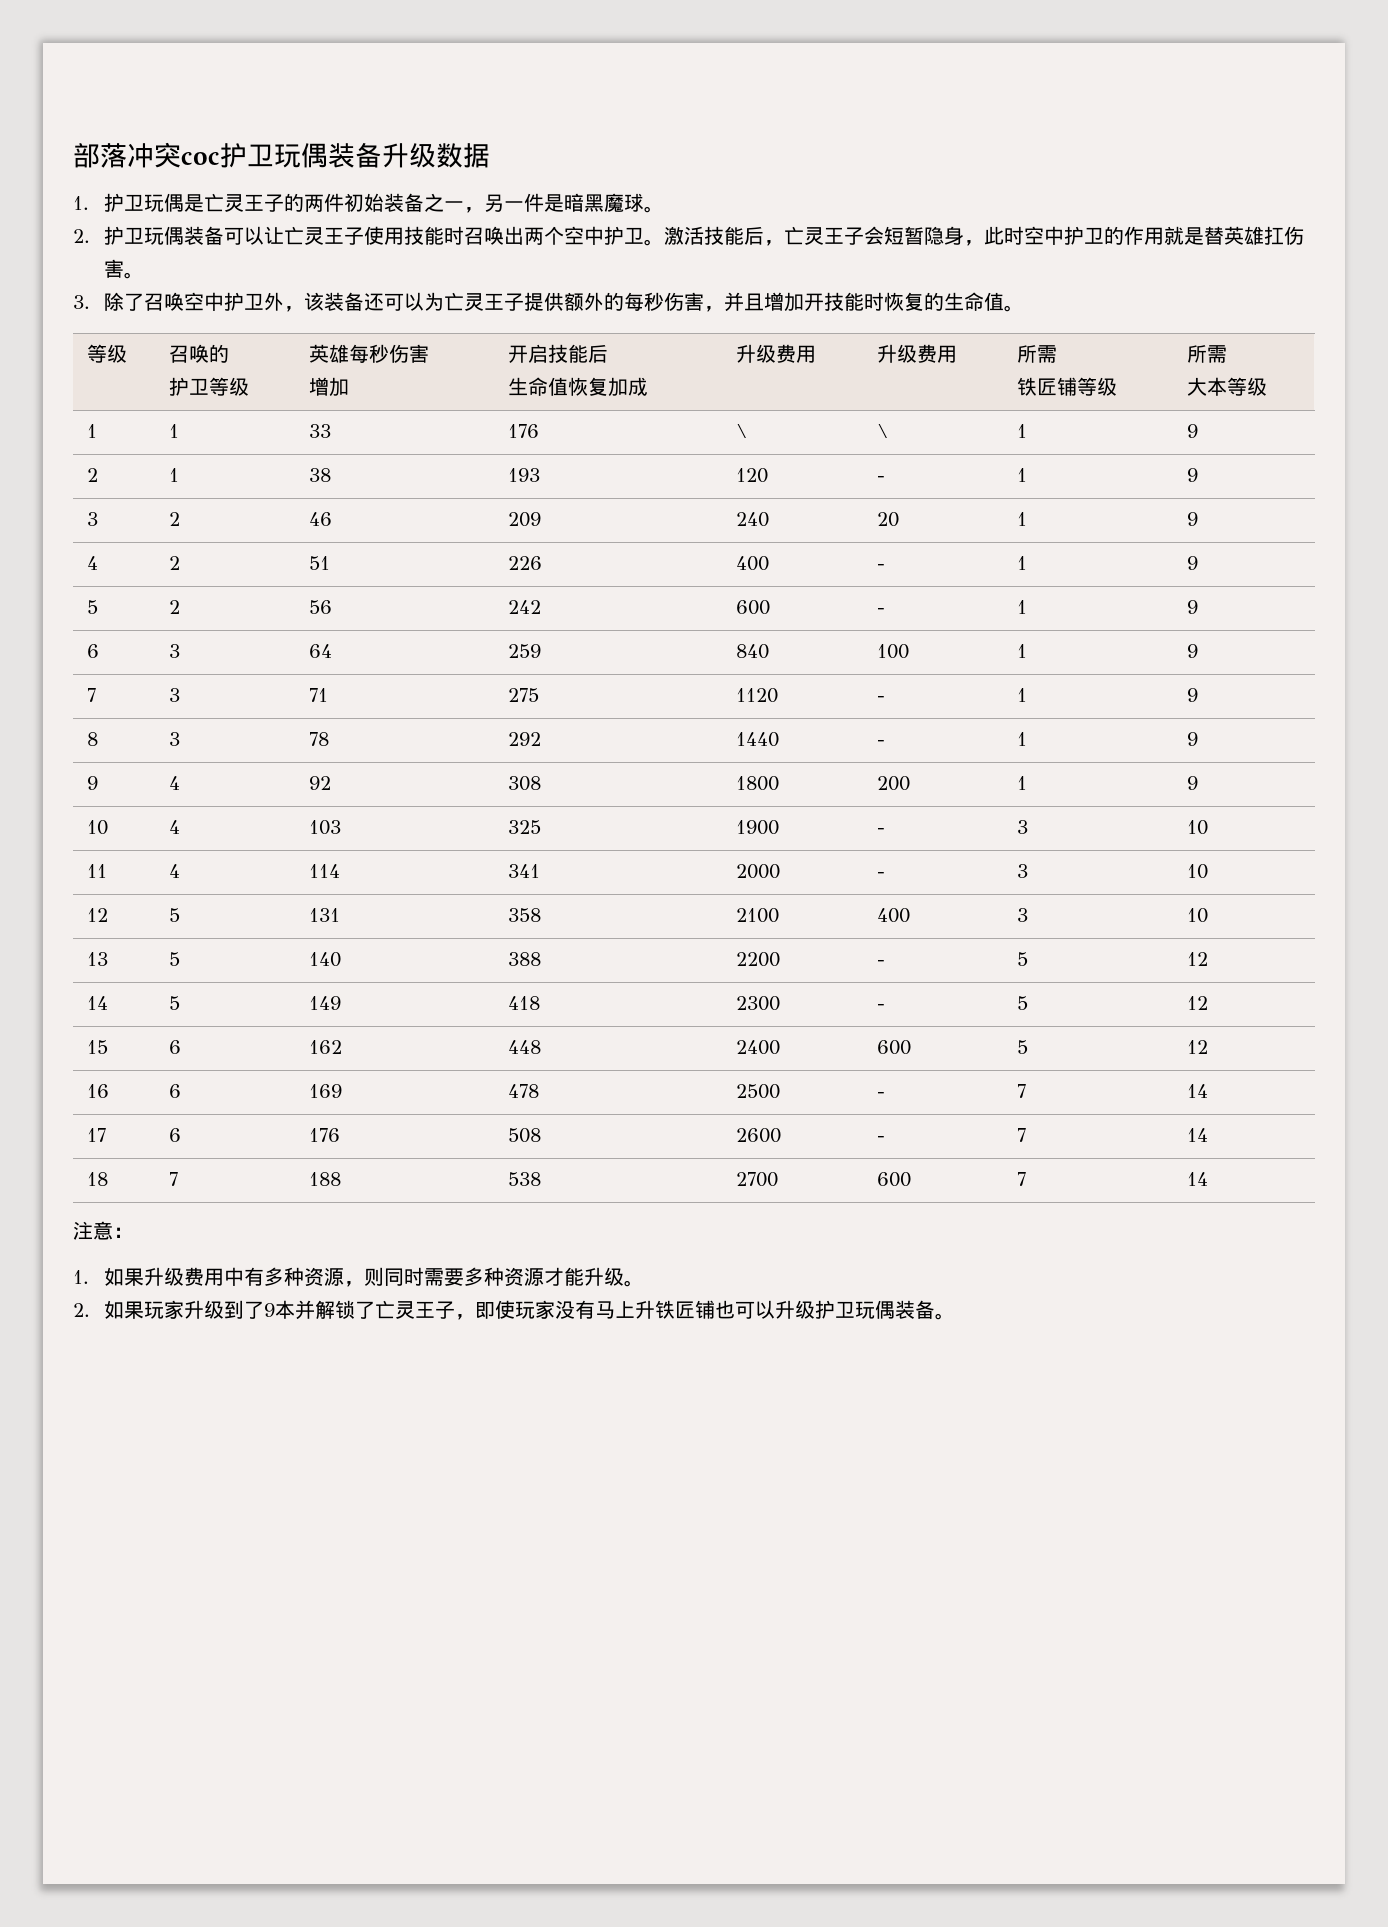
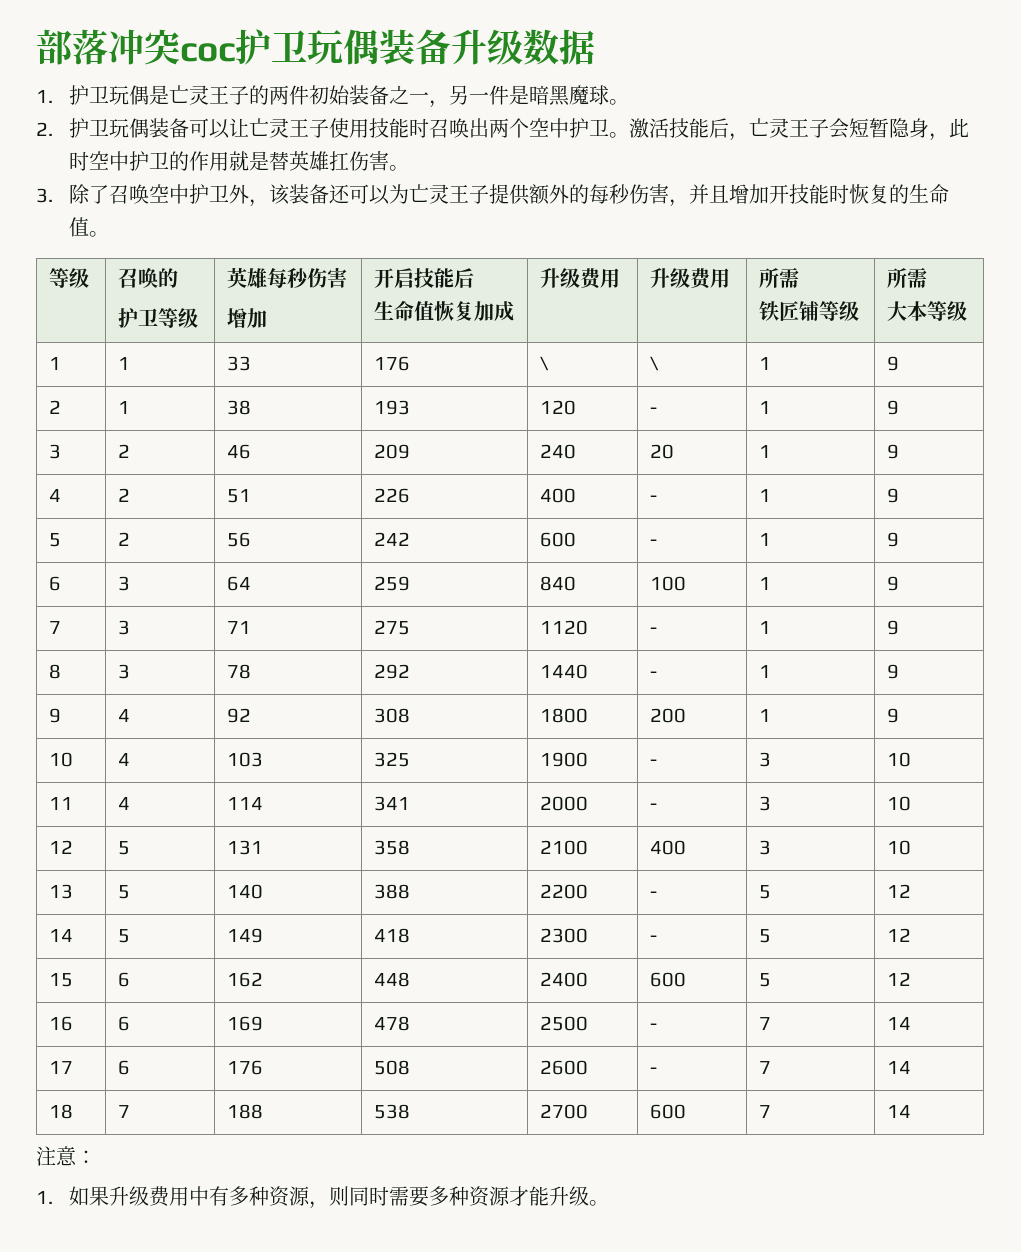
- 2.如果玩家升级到了9本并解锁了亡灵王子，即使玩家没有马上升铁匠铺也可以升级护卫玩偶装备。

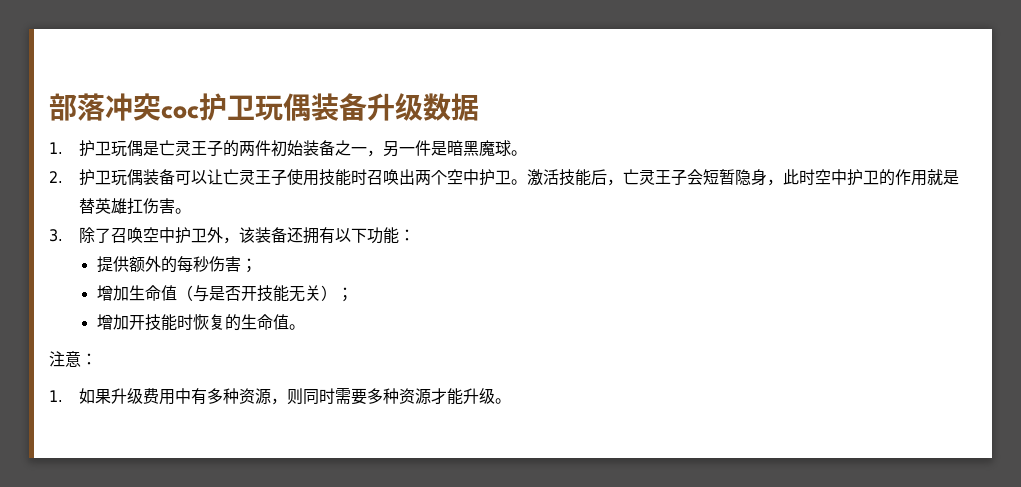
- 3.除了召唤空中护卫外，该装备还可以为亡灵王子提供额外的每秒伤害，并且增加开技能时恢复的生命值。
+ 3.除了召唤空中护卫外，该装备还拥有以下功能：
+ 提供额外的每秒伤害；
+ 增加生命值（与是否开技能无关）；
+ 增加开技能时恢复的生命值。
- 等级 | 召唤的
- 护卫等级 | 英雄每秒伤害
- 增加 | 开启技能后
- 生命值恢复加成 | 升级费用 | 升级费用 | 所需
- 铁匠铺等级 | 所需
- 大本等级
- 1 | 1 | 33 | 176 | \ | \ | 1 | 9
- 2 | 1 | 38 | 193 | 120 | - | 1 | 9
- 3 | 2 | 46 | 209 | 240 | 20 | 1 | 9
- 4 | 2 | 51 | 226 | 400 | - | 1 | 9
- 5 | 2 | 56 | 242 | 600 | - | 1 | 9
- 6 | 3 | 64 | 259 | 840 | 100 | 1 | 9
- 7 | 3 | 71 | 275 | 1120 | - | 1 | 9
- 8 | 3 | 78 | 292 | 1440 | - | 1 | 9
- 9 | 4 | 92 | 308 | 1800 | 200 | 1 | 9
- 10 | 4 | 103 | 325 | 1900 | - | 3 | 10
- 11 | 4 | 114 | 341 | 2000 | - | 3 | 10
- 12 | 5 | 131 | 358 | 2100 | 400 | 3 | 10
- 13 | 5 | 140 | 388 | 2200 | - | 5 | 12
- 14 | 5 | 149 | 418 | 2300 | - | 5 | 12
- 15 | 6 | 162 | 448 | 2400 | 600 | 5 | 12
- 16 | 6 | 169 | 478 | 2500 | - | 7 | 14
- 17 | 6 | 176 | 508 | 2600 | - | 7 | 14
- 18 | 7 | 188 | 538 | 2700 | 600 | 7 | 14

